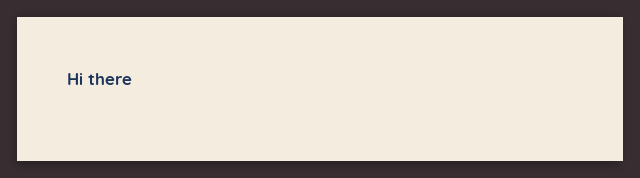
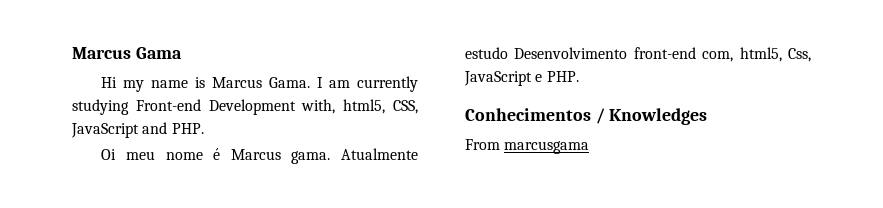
- Hi there
+ Marcus Gama
+ Hi my name is Marcus Gama. I am currently studying Front-end Development with, html5, CSS, JavaScript and PHP.
+ Oi meu nome é Marcus gama. Atualmente estudo Desenvolvimento front-end com, html5, Css, JavaScript e PHP.
+ Conhecimentos / Knowledges
+ From marcusgama

